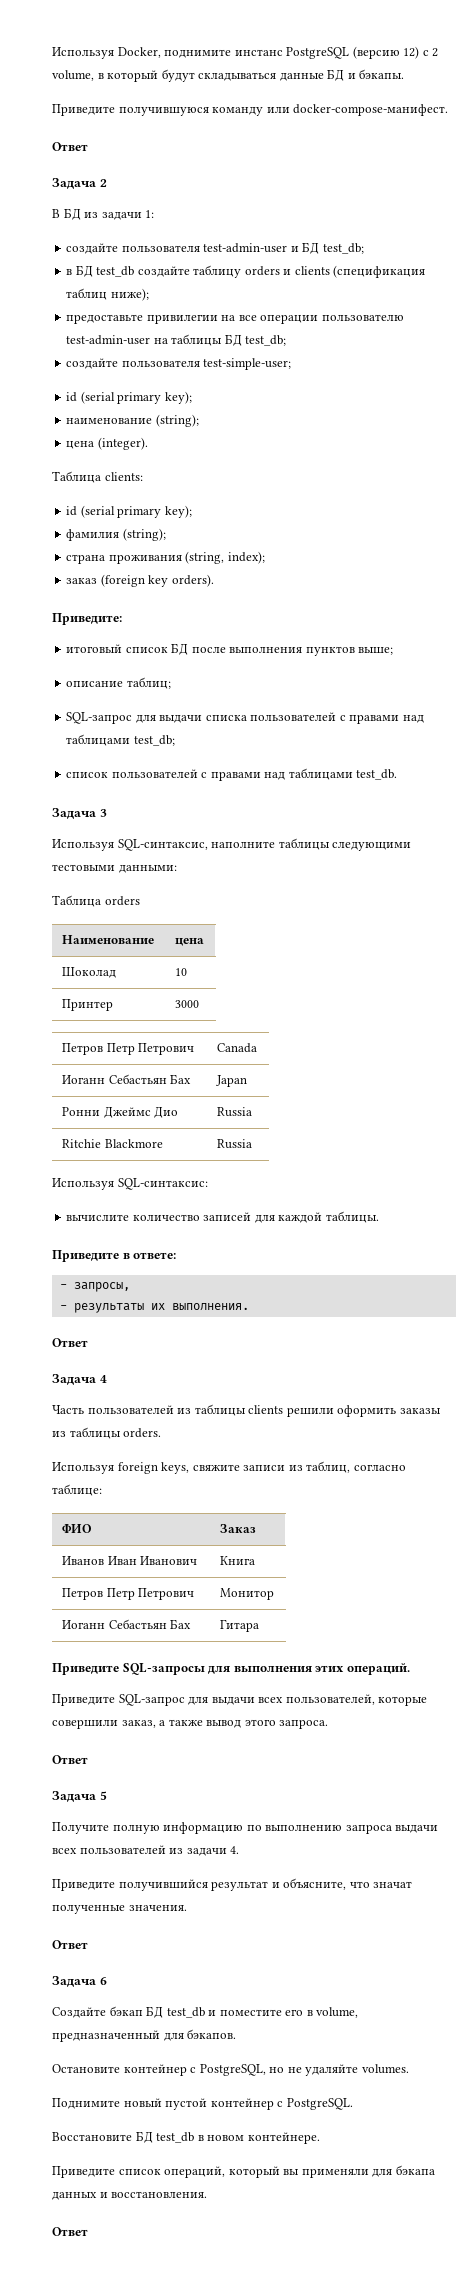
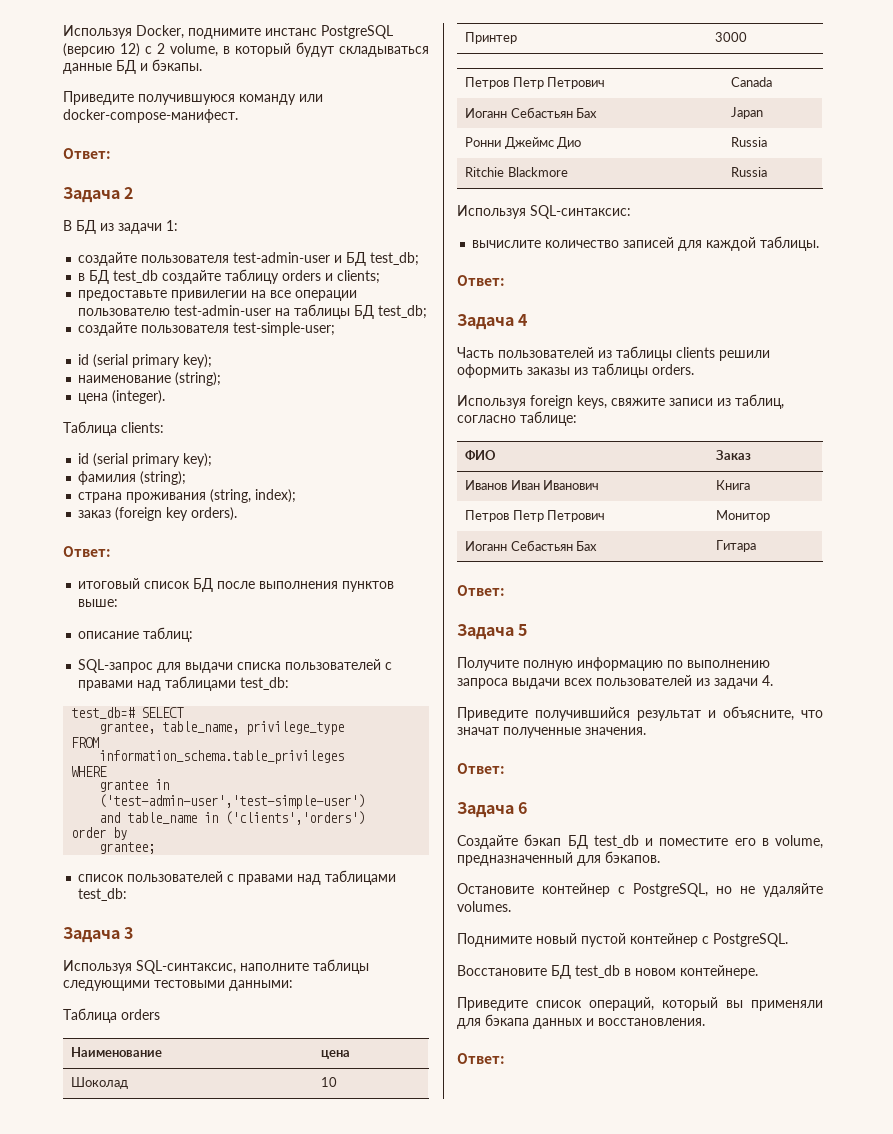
  Приведите получившуюся команду или docker-compose-манифест.
- Ответ
+ Ответ:
- в БД test_db создайте таблицу orders и clients (спeцификация таблиц ниже);
+ в БД test_db создайте таблицу orders и clients;
  заказ (foreign key orders).
- Приведите:
+ Ответ:
- итоговый список БД после выполнения пунктов выше;
+ итоговый список БД после выполнения пунктов выше:
- описание таблиц;
+ описание таблиц:
- SQL-запрос для выдачи списка пользователей с правами над таблицами test_db;
+ SQL-запрос для выдачи списка пользователей с правами над таблицами test_db:
+ test_db=# SELECT
+ grantee, table_name, privilege_type
+ FROM
+ information_schema.table_privileges
+ WHERE
+ grantee in ('test-admin-user','test-simple-user')
+ and table_name in ('clients','orders')
+ order by
+ grantee;
- список пользователей с правами над таблицами test_db.
+ список пользователей с правами над таблицами test_db:
  вычислите количество записей для каждой таблицы.
- Приведите в ответе:
- - запросы,
- - результаты их выполнения.
- Ответ
+ Ответ:
  Иоганн Себастьян Бах | Гитара
- Приведите SQL-запросы для выполнения этих операций.
- Приведите SQL-запрос для выдачи всех пользователей, которые совершили заказ, а также вывод этого запроса.
- Ответ
+ Ответ:
  Приведите получившийся результат и объясните, что значат полученные значения.
- Ответ
+ Ответ:
  Приведите список операций, который вы применяли для бэкапа данных и восстановления.
- Ответ
+ Ответ:

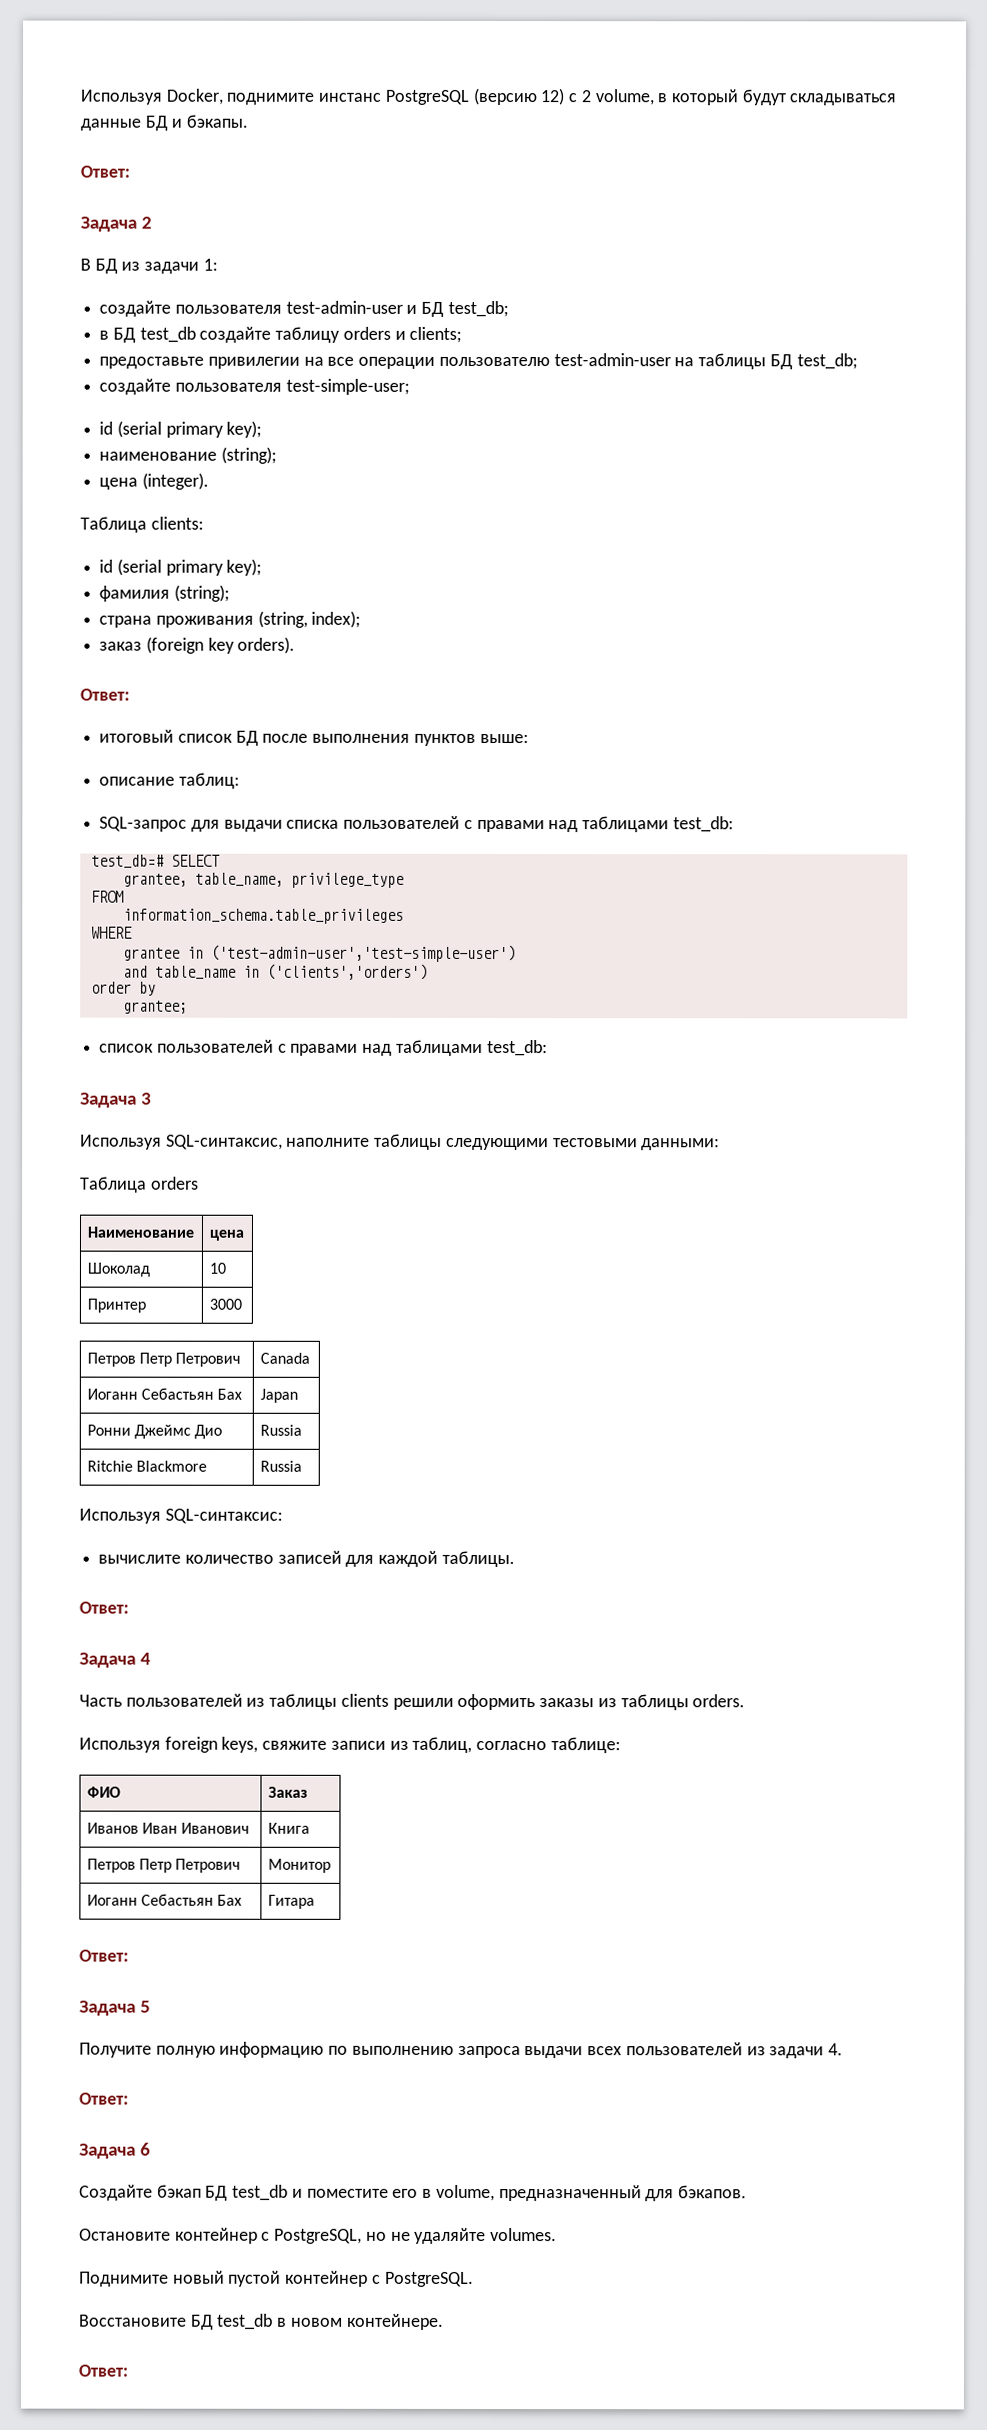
- Приведите получившуюся команду или docker-compose-манифест.
- Приведите получившийся результат и объясните, что значат полученные значения.
- Приведите список операций, который вы применяли для бэкапа данных и восстановления.

